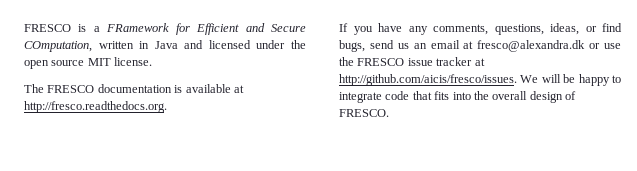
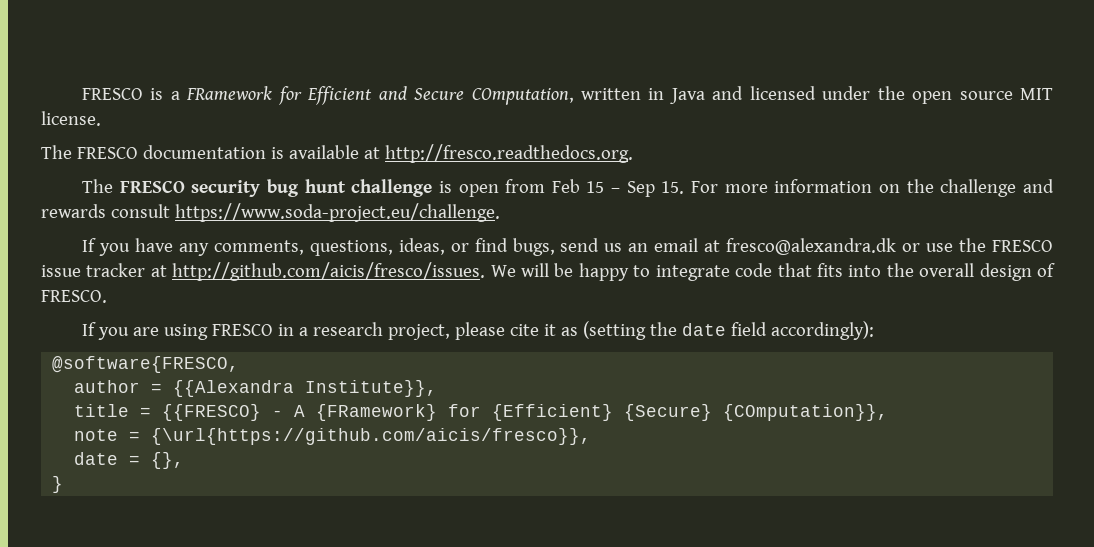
+ The FRESCO security bug hunt challenge is open from Feb 15 – Sep 15. For more information on the challenge and rewards consult https://www.soda-project.eu/challenge.
+ If you are using FRESCO in a research project, please cite it as (setting the date field accordingly):
+ @software{FRESCO,
+ author = {{Alexandra Institute}},
+ title = {{FRESCO} - A {FRamework} for {Efficient} {Secure} {COmputation}},
+ note = {\url{https://github.com/aicis/fresco}},
+ date = {},
+ }

